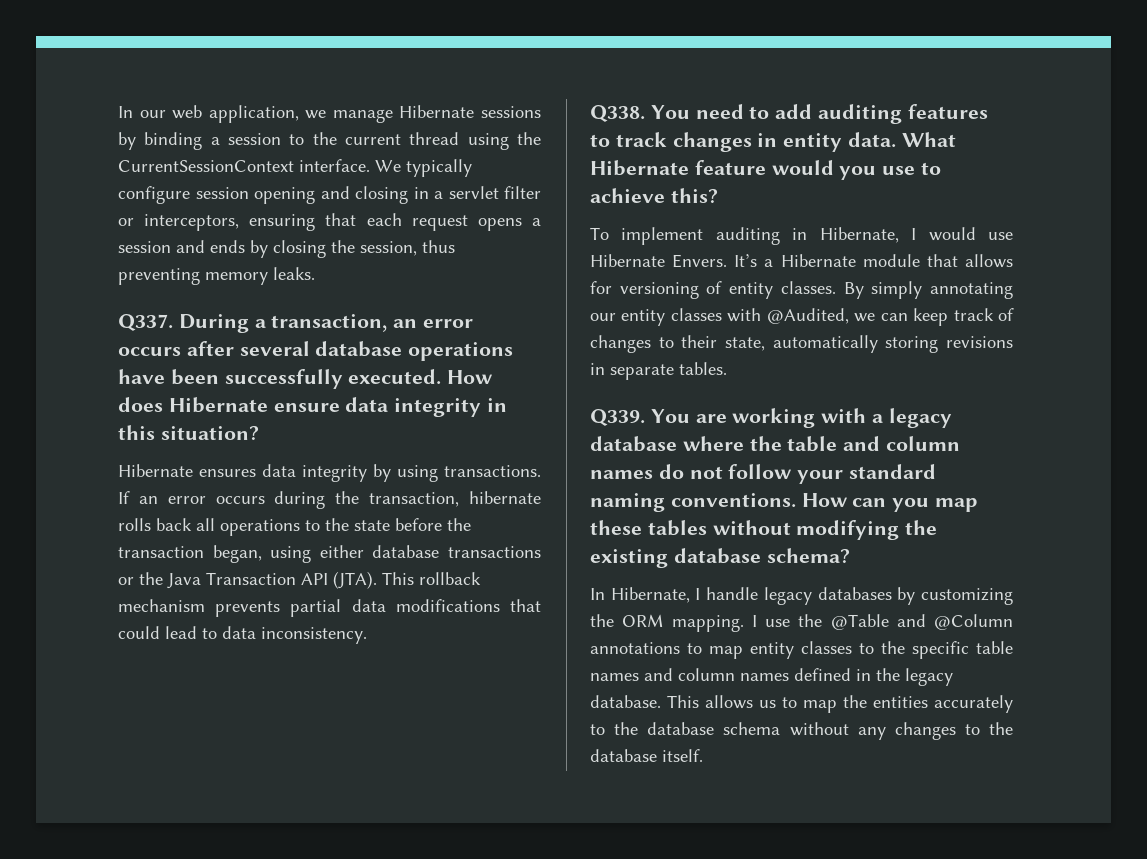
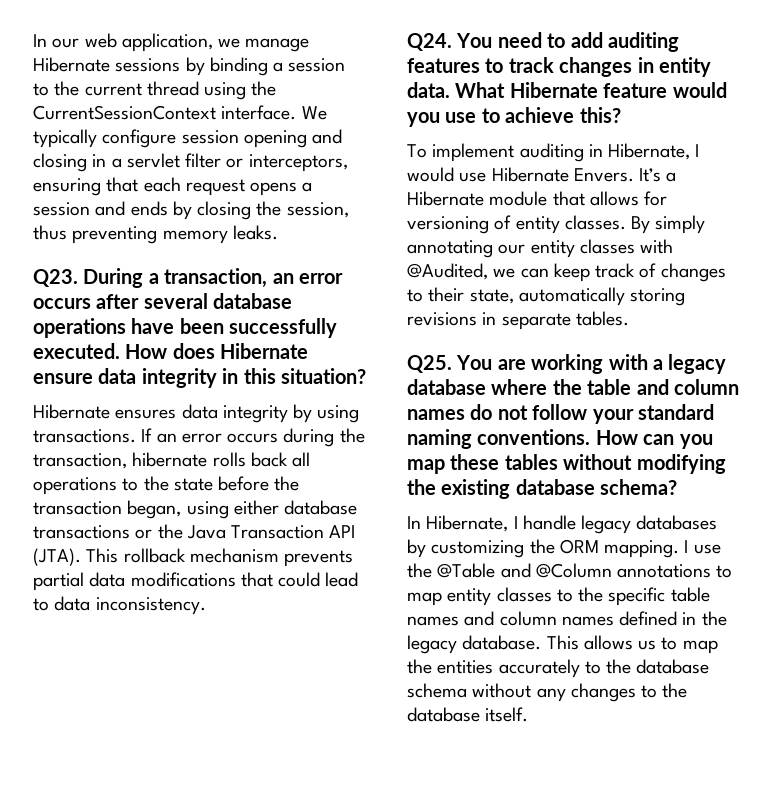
- Q337. During a transaction, an error occurs after several database operations have been successfully executed.
+ Q23. During a transaction, an error occurs after several database operations have been successfully executed.
- Q338. You need to add auditing features to track changes in entity data.
+ Q24. You need to add auditing features to track changes in entity data.
- Q339. You are working with a legacy database where the table and column names do not follow your standard naming conventions.
+ Q25. You are working with a legacy database where the table and column names do not follow your standard naming conventions.

